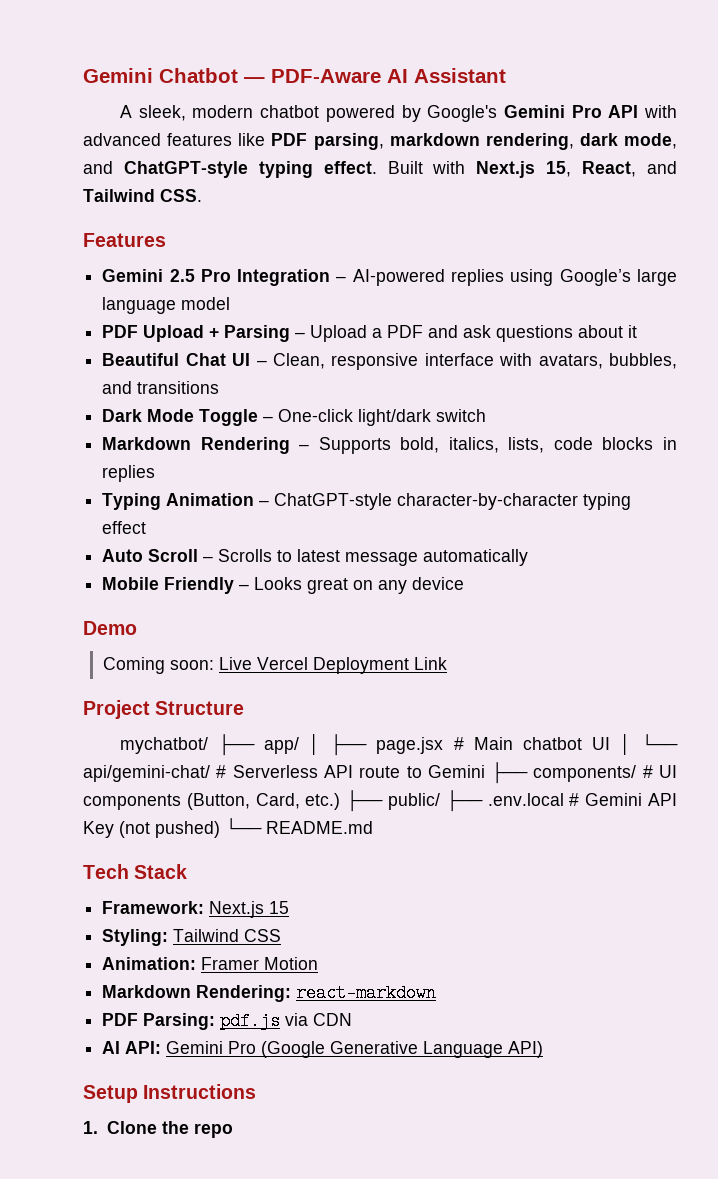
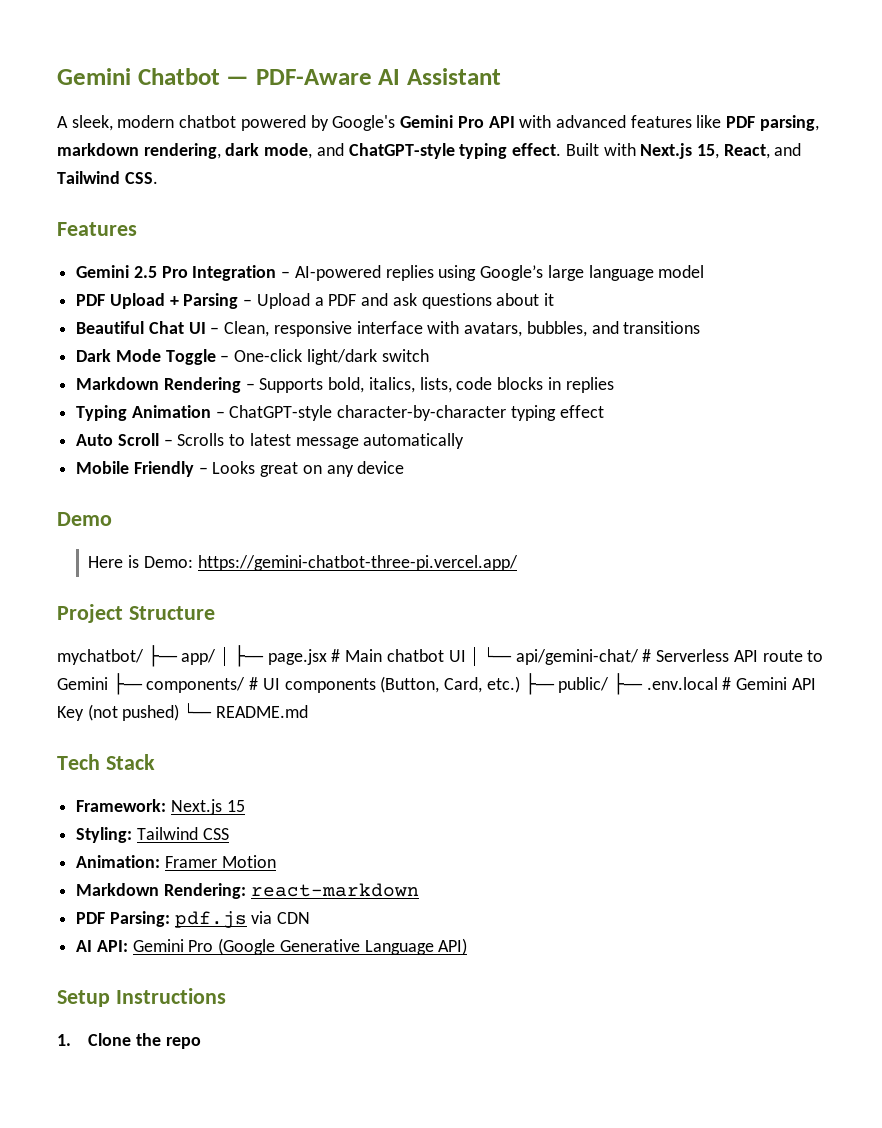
- Coming soon: Live Vercel Deployment Link
+ Here is Demo: https://gemini-chatbot-three-pi.vercel.app/

